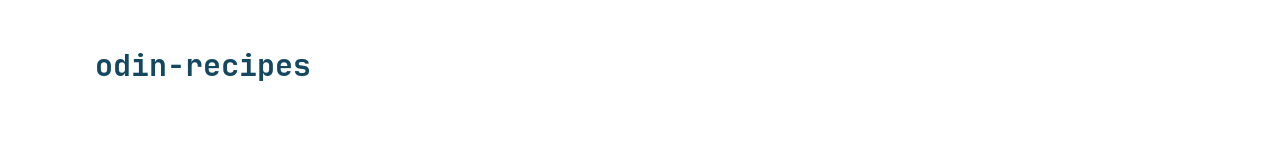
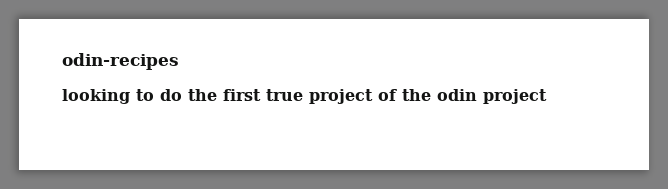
+ looking to do the first true project of the odin project

